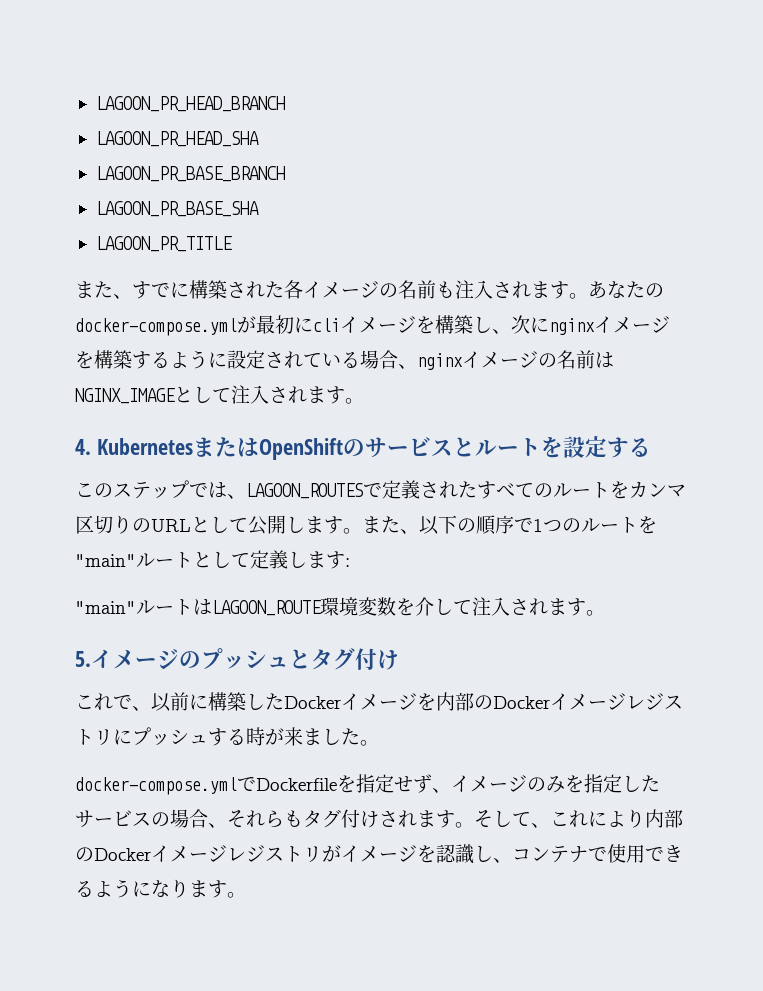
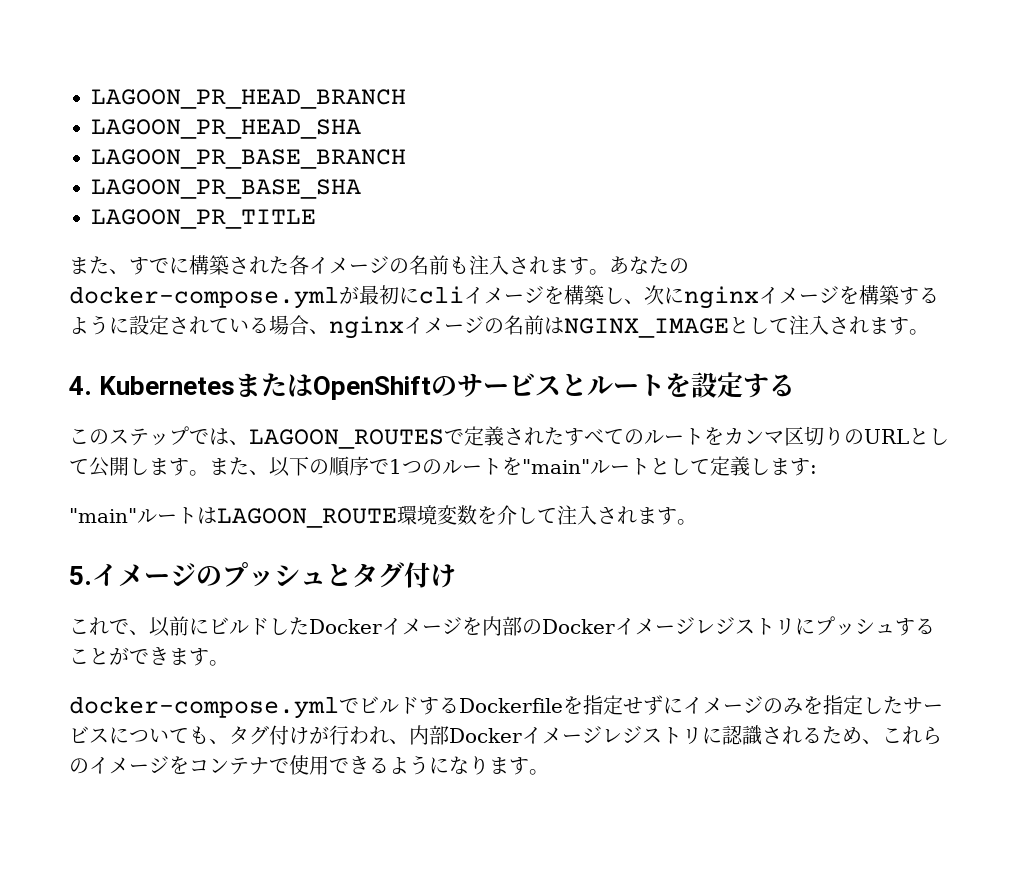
- これで、以前に構築したDockerイメージを内部のDockerイメージレジストリにプッシュする時が来ました。
+ これで、以前にビルドしたDockerイメージを内部のDockerイメージレジストリにプッシュすることができます。
- docker-compose.ymlでDockerfileを指定せず、イメージのみを指定したサービスの場合、それらもタグ付けされます。そして、これにより内部のDockerイメージレジストリがイメージを認識し、コンテナで使用できるようになります。
+ docker-compose.ymlでビルドするDockerfileを指定せずにイメージのみを指定したサービスについても、タグ付けが行われ、内部Dockerイメージレジストリに認識されるため、これらのイメージをコンテナで使用できるようになります。

